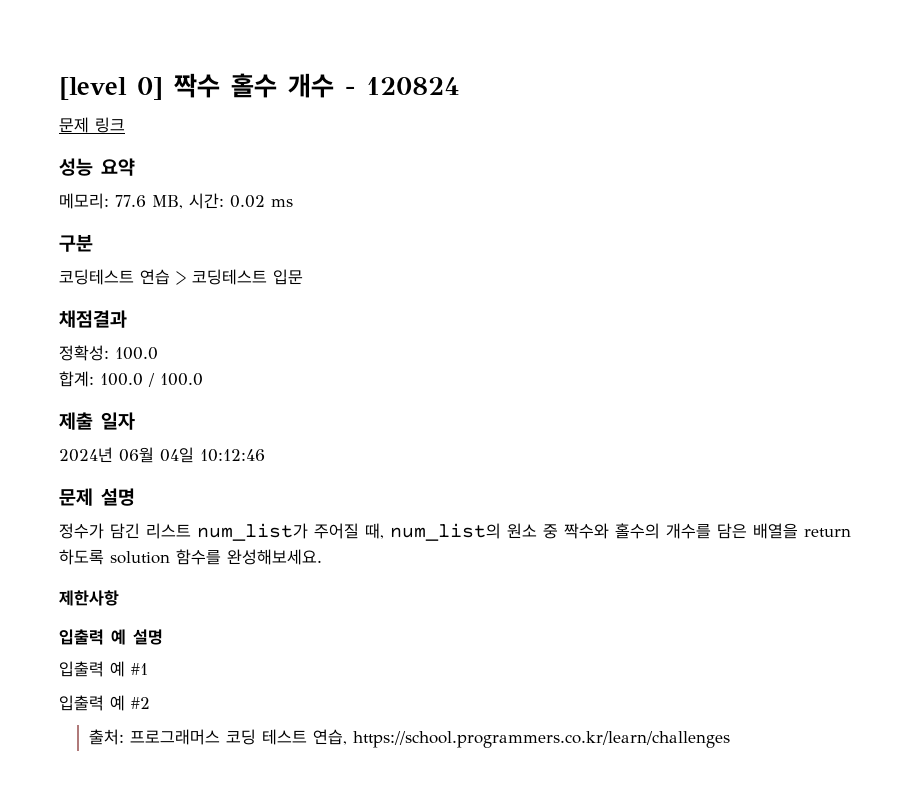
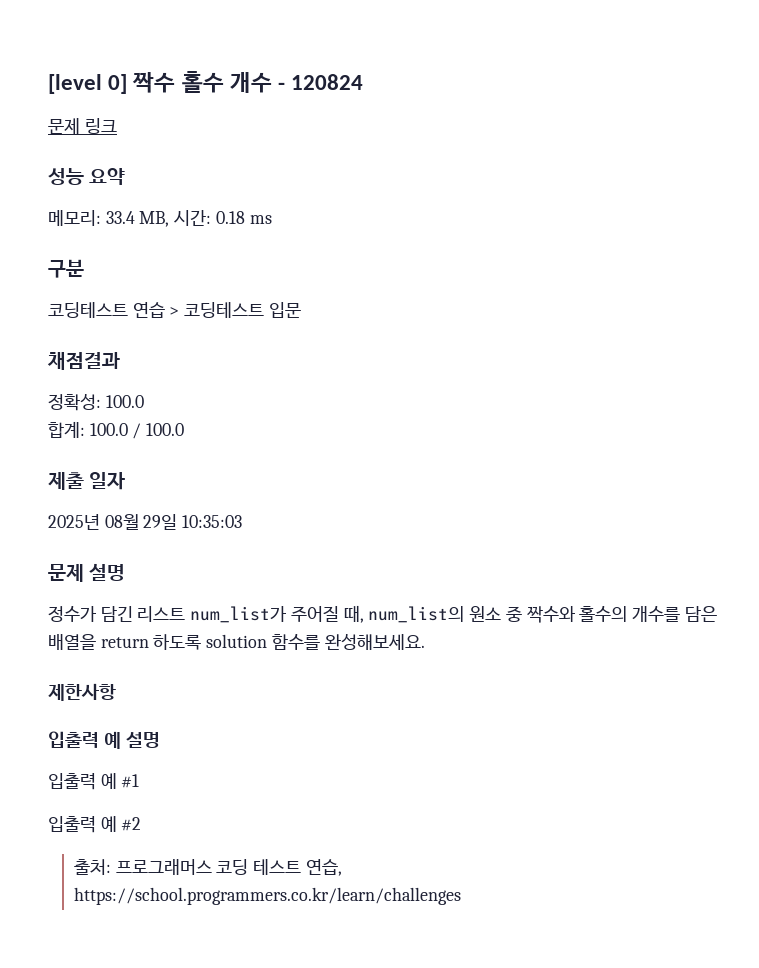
- 메모리: 77.6 MB, 시간: 0.02 ms
+ 메모리: 33.4 MB, 시간: 0.18 ms
- 2024년 06월 04일 10:12:46
+ 2025년 08월 29일 10:35:03

